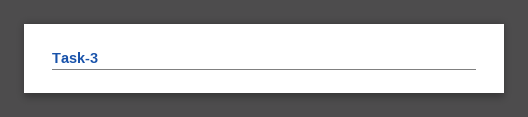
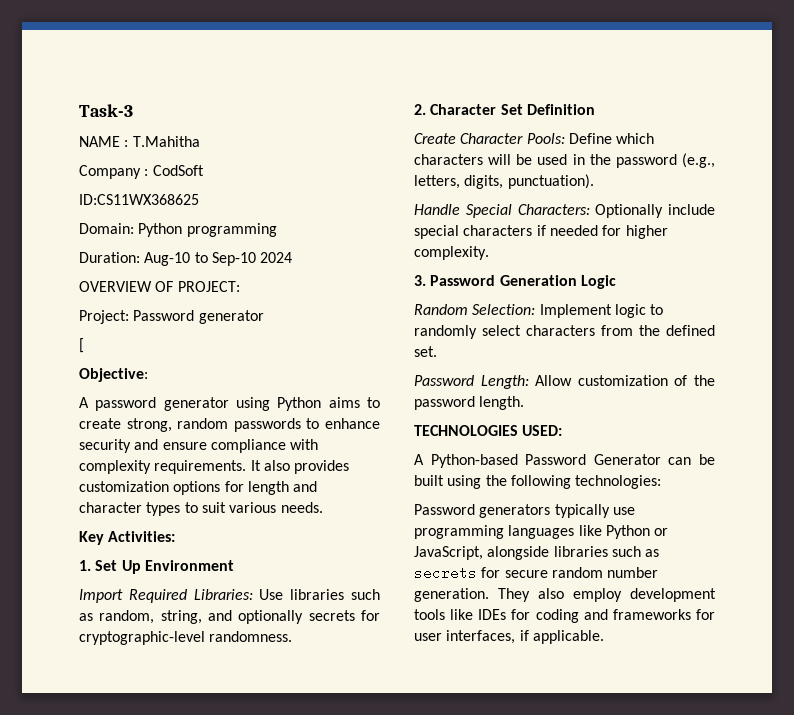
+ NAME : T.Mahitha
+ Company : CodSoft
+ ID:CS11WX368625
+ Domain: Python programming
+ Duration: Aug-10 to Sep-10 2024
+ OVERVIEW OF PROJECT:
+ Project: Password generator
+ [
+ Objective:
+ A password generator using Python aims to create strong, random passwords to enhance security and ensure compliance with complexity requirements. It also provides customization options for length and character types to suit various needs.
+ Key Activities:
+ 1. Set Up Environment
+ Import Required Libraries: Use libraries such as random, string, and optionally secrets for cryptographic-level randomness.
+ 2. Character Set Definition
+ Create Character Pools: Define which characters will be used in the password (e.g., letters, digits, punctuation).
+ Handle Special Characters: Optionally include special characters if needed for higher complexity.
+ 3. Password Generation Logic
+ Random Selection: Implement logic to randomly select characters from the defined set.
+ Password Length: Allow customization of the password length.
+ TECHNOLOGIES USED:
+ A Python-based Password Generator can be built using the following technologies:
+ Password generators typically use programming languages like Python or JavaScript, alongside libraries such as secrets for secure random number generation. They also employ development tools like IDEs for coding and frameworks for user interfaces, if applicable.

